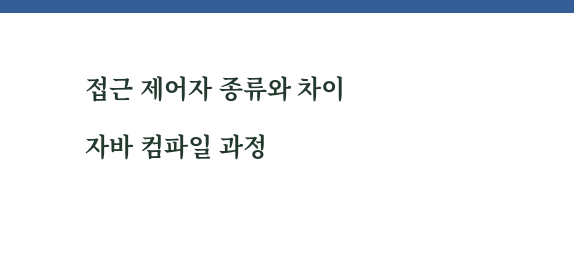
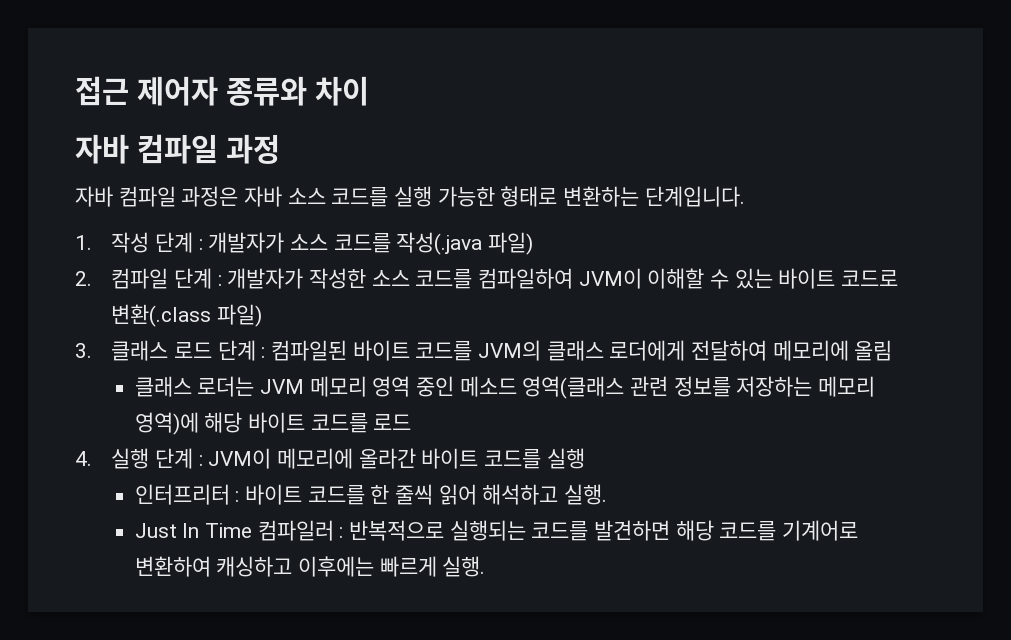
+ 자바 컴파일 과정은 자바 소스 코드를 실행 가능한 형태로 변환하는 단계입니다.
+ 1. 작성 단계 : 개발자가 소스 코드를 작성(.java 파일)
+ 2. 컴파일 단계 : 개발자가 작성한 소스 코드를 컴파일하여 JVM이 이해할 수 있는 바이트 코드로 변환(.class 파일)
+ 3. 클래스 로드 단계 : 컴파일된 바이트 코드를 JVM의 클래스 로더에게 전달하여 메모리에 올림
+ 클래스 로더는 JVM 메모리 영역 중인 메소드 영역(클래스 관련 정보를 저장하는 메모리 영역)에 해당 바이트 코드를 로드
+ 4. 실행 단계 : JVM이 메모리에 올라간 바이트 코드를 실행
+ 인터프리터 : 바이트 코드를 한 줄씩 읽어 해석하고 실행.
+ Just In Time 컴파일러 : 반복적으로 실행되는 코드를 발견하면 해당 코드를 기계어로 변환하여 캐싱하고 이후에는 빠르게 실행.

